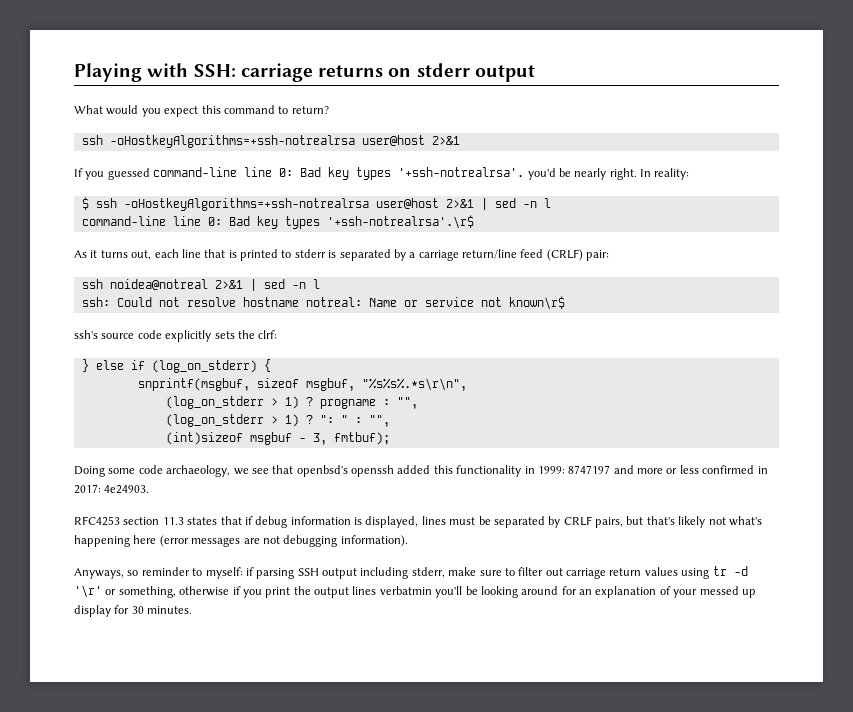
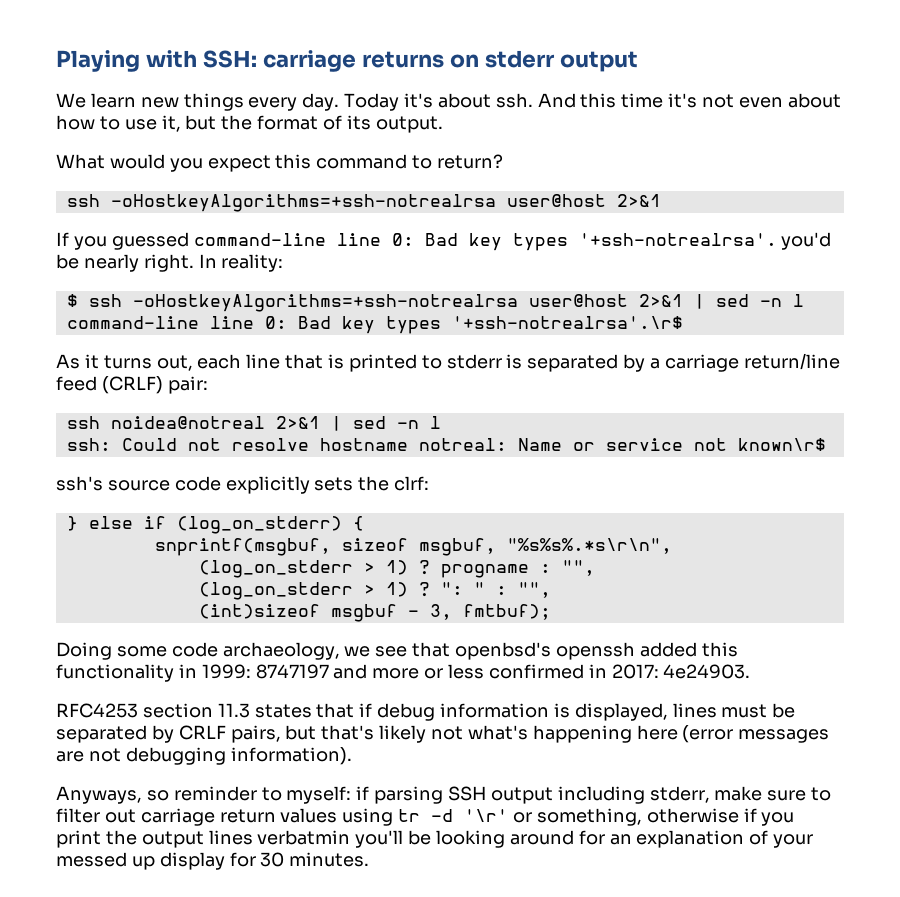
+ We learn new things every day. Today it's about ssh. And this time it's not even about how to use it, but the format of its output.

